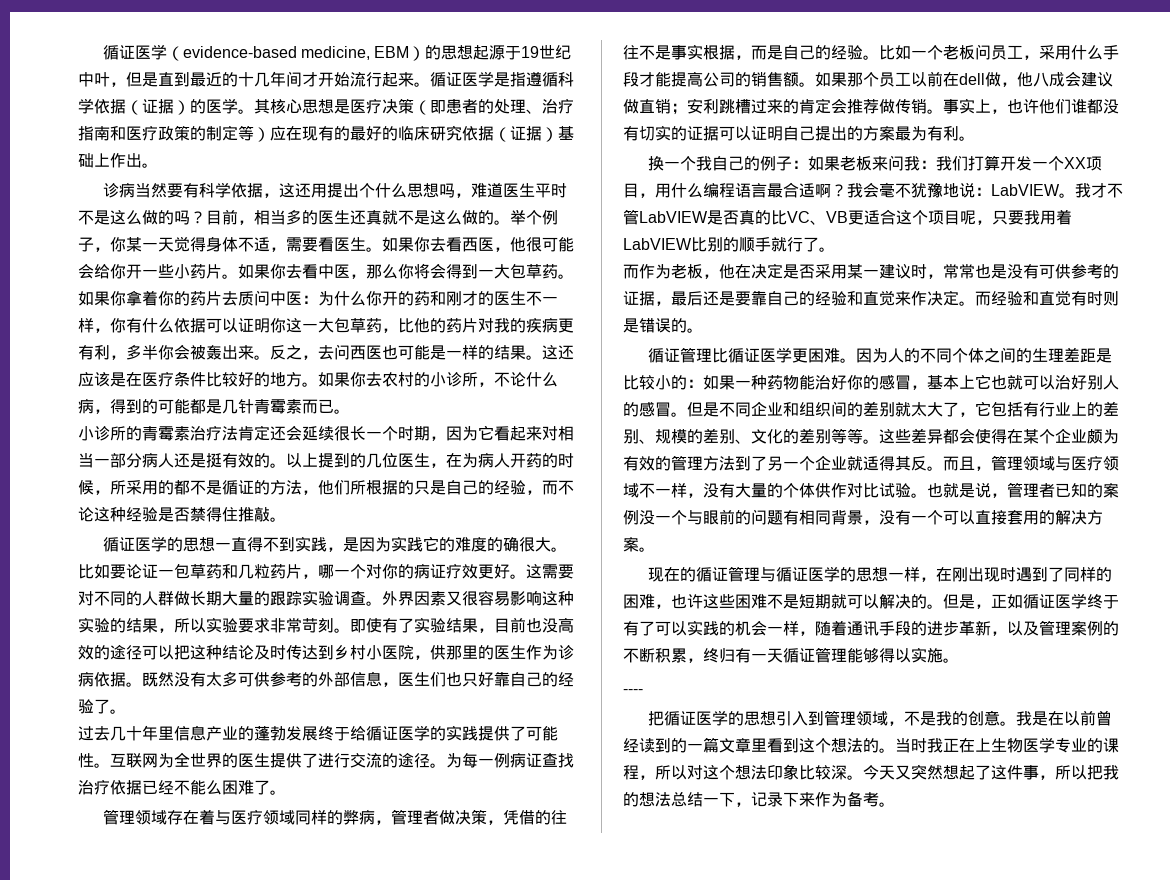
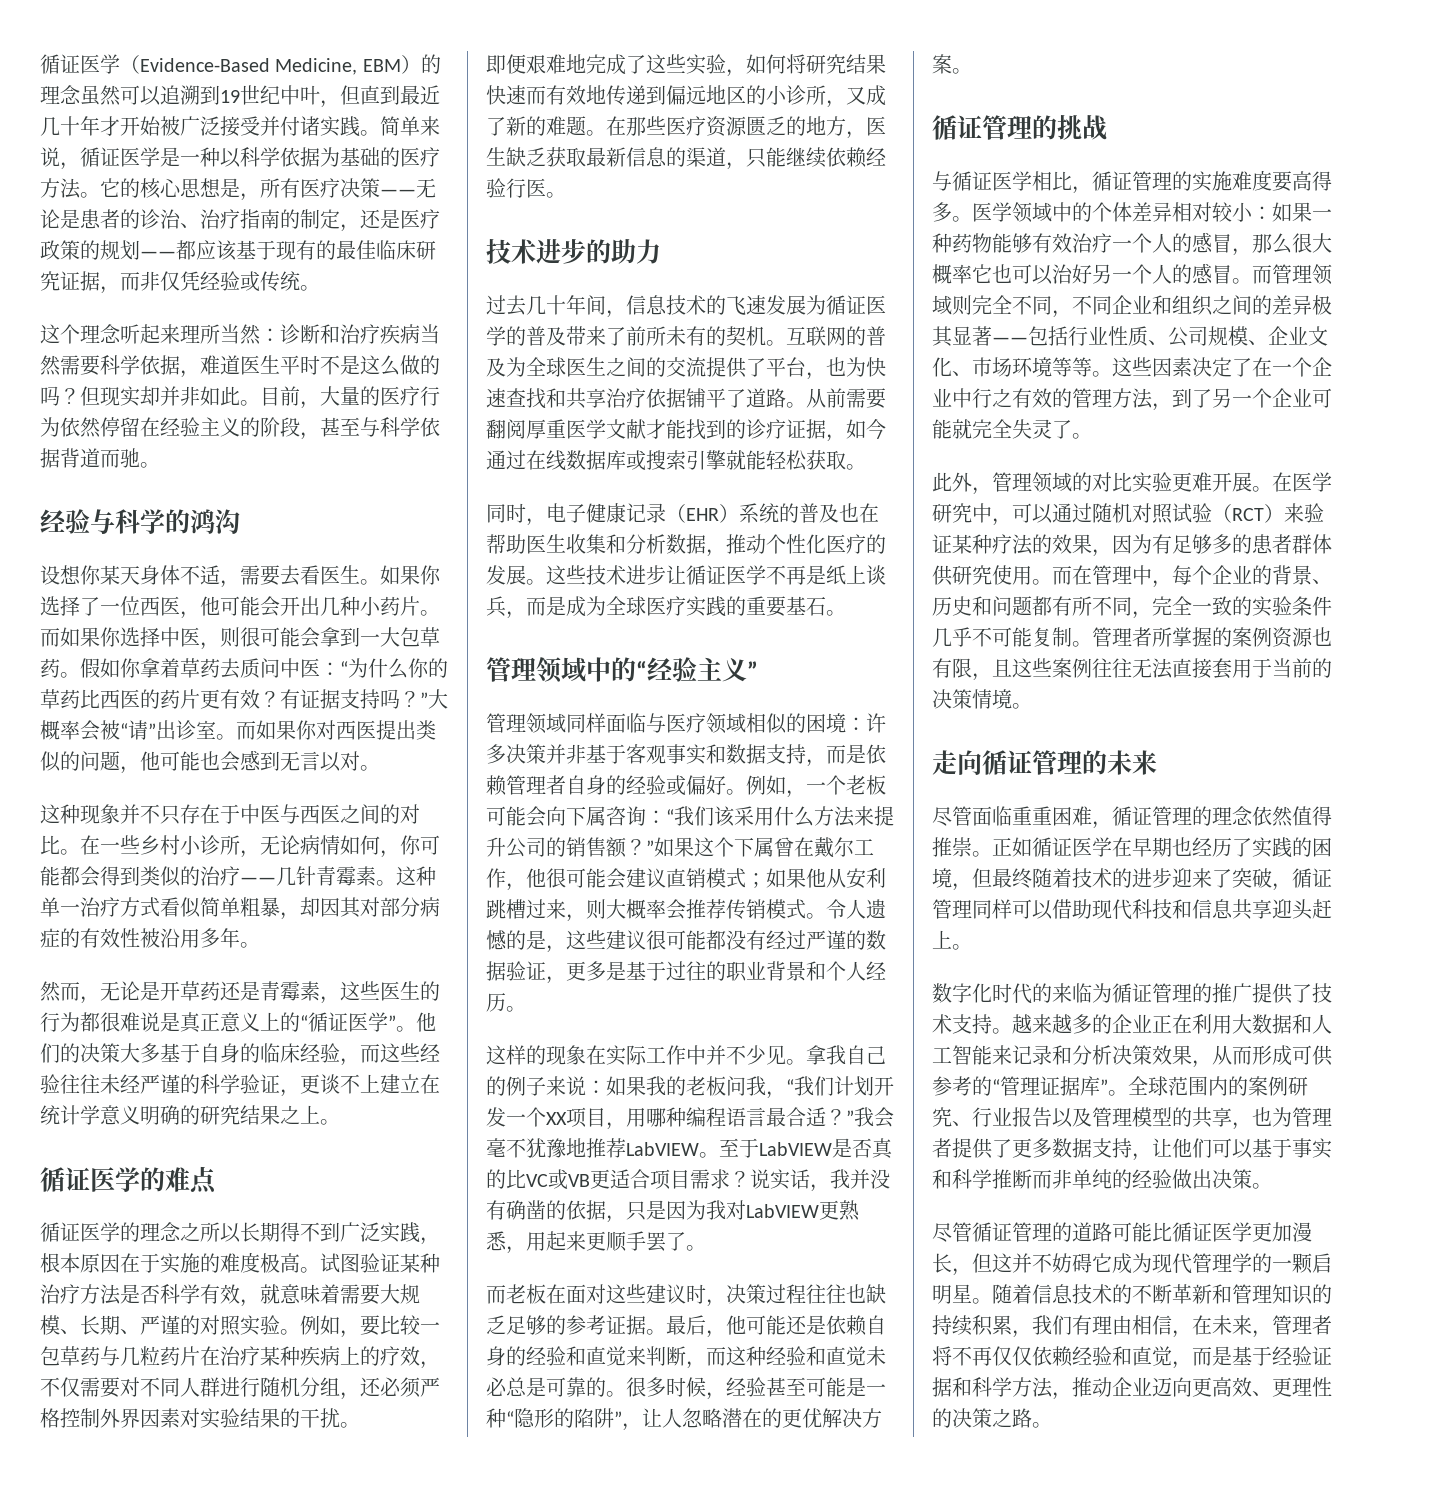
- 循证医学（evidence-based medicine, EBM）的思想起源于19世纪中叶，但是直到最近的十几年间才开始流行起来。循证医学是指遵循科学依据（证据）的医学。其核心思想是医疗决策（即患者的处理、治疗指南和医疗政策的制定等）应在现有的最好的临床研究依据（证据）基础上作出。
- 诊病当然要有科学依据，这还用提出个什么思想吗，难道医生平时不是这么做的吗？
+ 循证医学（Evidence-Based Medicine, EBM）的理念虽然可以追溯到19世纪中叶，但直到最近几十年才开始被广泛接受并付诸实践。简单来说，循证医学是一种以科学依据为基础的医疗方法。它的核心思想是，所有医疗决策——无论是患者的诊治、治疗指南的制定，还是医疗政策的规划——都应该基于现有的最佳临床研究证据，而非仅凭经验或传统。
+ 这个理念听起来理所当然：诊断和治疗疾病当然需要科学依据，难道医生平时不是这么做的吗？
- 目前，相当多的医生还真就不是这么做的。举个例子，你某一天觉得身体不适，需要看医生。
+ 但现实却并非如此。目前，大量的医疗行为依然停留在经验主义的阶段，甚至与科学依据背道而驰。
+ 经验与科学的鸿沟
+ 设想你某天身体不适，需要去看医生。
- 如果你去看西医，他很可能会给你开一些小药片。如果你去看中医，那么你将会得到一大包草药。如果你拿着你的药片去质问中医：为什么你开的药和刚才的医生不一样，你有什么依据可以证明你这一大包草药，比他的药片对我的疾病更有利，多半你会被轰出来。反之，去问西医也可能是一样的结果。这还应该是在医疗条件比较好的地方。如果你去农村的小诊所，不论什么病，得到的可能都是几针青霉素而已。
- 小诊所的青霉素治疗法肯定还会延续很长一个时期，因为它看起来对相当一部分病人还是挺有效的。以上提到的几位医生，在为病人开药的时候，所采用的都不是循证的方法，他们所根据的只是自己的经验，而不论这种经验是否禁得住推敲。
- 循证医学的思想一直得不到实践，是因为实践它的难度的确很大。比如要论证一包草药和几粒药片，哪一个对你的病证疗效更好。这需要对不同的人群做长期大量的跟踪实验调查。外界因素又很容易影响这种实验的结果，所以实验要求非常苛刻。即使有了实验结果，目前也没高效的途径可以把这种结论及时传达到乡村小医院，供那里的医生作为诊病依据。既然没有太多可供参考的外部信息，医生们也只好靠自己的经验了。
- 过去几十年里信息产业的蓬勃发展终于给循证医学的实践提供了可能性。互联网为全世界的医生提供了进行交流的途径。为每一例病证查找治疗依据已经不能么困难了。
- 管理领域存在着与医疗领域同样的弊病，管理者做决策，凭借的往往不是事实根据，而是自己的经验。比如一个老板问员工，采用什么手段才能提高公司的销售额。如果那个员工以前在dell做，他八成会建议做直销；安利跳槽过来的肯定会推荐做传销。事实上，也许他们谁都没有切实的证据可以证明自己提出的方案最为有利。
- 换一个我自己的例子：如果老板来问我：我们打算开发一个XX项目，用什么编程语言最合适啊？我会毫不犹豫地说：LabVIEW。我才不管LabVIEW是否真的比VC、VB更适合这个项目呢，只要我用着LabVIEW比别的顺手就行了。
- 而作为老板，他在决定是否采用某一建议时，常常也是没有可供参考的证据，最后还是要靠自己的经验和直觉来作决定。而经验和直觉有时则是错误的。
- 循证管理比循证医学更困难。因为人的不同个体之间的生理差距是比较小的：如果一种药物能治好你的感冒，基本上它也就可以治好别人的感冒。
+ 如果你选择了一位西医，他可能会开出几种小药片。而如果你选择中医，则很可能会拿到一大包草药。假如你拿着草药去质问中医：“为什么你的草药比西医的药片更有效？有证据支持吗？”大概率会被“请”出诊室。而如果你对西医提出类似的问题，他可能也会感到无言以对。
+ 这种现象并不只存在于中医与西医之间的对比。在一些乡村小诊所，无论病情如何，你可能都会得到类似的治疗——几针青霉素。这种单一治疗方式看似简单粗暴，却因其对部分病症的有效性被沿用多年。
+ 然而，无论是开草药还是青霉素，这些医生的行为都很难说是真正意义上的“循证医学”。他们的决策大多基于自身的临床经验，而这些经验往往未经严谨的科学验证，更谈不上建立在统计学意义明确的研究结果之上。
+ 循证医学的难点
+ 循证医学的理念之所以长期得不到广泛实践，根本原因在于实施的难度极高。试图验证某种治疗方法是否科学有效，就意味着需要大规模、长期、严谨的对照实验。例如，要比较一包草药与几粒药片在治疗某种疾病上的疗效，不仅需要对不同人群进行随机分组，还必须严格控制外界因素对实验结果的干扰。
+ 即便艰难地完成了这些实验，如何将研究结果快速而有效地传递到偏远地区的小诊所，又成了新的难题。在那些医疗资源匮乏的地方，医生缺乏获取最新信息的渠道，只能继续依赖经验行医。
+ 技术进步的助力
+ 过去几十年间，信息技术的飞速发展为循证医学的普及带来了前所未有的契机。互联网的普及为全球医生之间的交流提供了平台，也为快速查找和共享治疗依据铺平了道路。从前需要翻阅厚重医学文献才能找到的诊疗证据，如今通过在线数据库或搜索引擎就能轻松获取。
+ 同时，电子健康记录（EHR）系统的普及也在帮助医生收集和分析数据，推动个性化医疗的发展。这些技术进步让循证医学不再是纸上谈兵，而是成为全球医疗实践的重要基石。
+ 管理领域中的“经验主义”
+ 管理领域同样面临与医疗领域相似的困境：许多决策并非基于客观事实和数据支持，而是依赖管理者自身的经验或偏好。例如，一个老板可能会向下属咨询：“我们该采用什么方法来提升公司的销售额？”如果这个下属曾在戴尔工作，他很可能会建议直销模式；如果他从安利跳槽过来，则大概率会推荐传销模式。令人遗憾的是，这些建议很可能都没有经过严谨的数据验证，更多是基于过往的职业背景和个人经历。
+ 这样的现象在实际工作中并不少见。拿我自己的例子来说：如果我的老板问我，“我们计划开发一个XX项目，用哪种编程语言最合适？”我会毫不犹豫地推荐LabVIEW。至于LabVIEW是否真的比VC或VB更适合项目需求？说实话，我并没有确凿的依据，只是因为我对LabVIEW更熟悉，用起来更顺手罢了。
+ 而老板在面对这些建议时，决策过程往往也缺乏足够的参考证据。最后，他可能还是依赖自身的经验和直觉来判断，而这种经验和直觉未必总是可靠的。很多时候，经验甚至可能是一种“隐形的陷阱”，让人忽略潜在的更优解决方案。
+ 循证管理的挑战
+ 与循证医学相比，循证管理的实施难度要高得多。医学领域中的个体差异相对较小：如果一种药物能够有效治疗一个人的感冒，那么很大概率它也可以治好另一个人的感冒。
- 但是不同企业和组织间的差别就太大了，它包括有行业上的差别、规模的差别、文化的差别等等。这些差异都会使得在某个企业颇为有效的管理方法到了另一个企业就适得其反。而且，管理领域与医疗领域不一样，没有大量的个体供作对比试验。也就是说，管理者已知的案例没一个与眼前的问题有相同背景，没有一个可以直接套用的解决方案。
- 现在的循证管理与循证医学的思想一样，在刚出现时遇到了同样的困难，也许这些困难不是短期就可以解决的。但是，正如循证医学终于有了可以实践的机会一样，随着通讯手段的进步革新，以及管理案例的不断积累，终归有一天循证管理能够得以实施。
- ----
- 把循证医学的思想引入到管理领域，不是我的创意。我是在以前曾经读到的一篇文章里看到这个想法的。当时我正在上生物医学专业的课程，所以对这个想法印象比较深。今天又突然想起了这件事，所以把我的想法总结一下，记录下来作为备考。
+ 而管理领域则完全不同，不同企业和组织之间的差异极其显著——包括行业性质、公司规模、企业文化、市场环境等等。这些因素决定了在一个企业中行之有效的管理方法，到了另一个企业可能就完全失灵了。
+ 此外，管理领域的对比实验更难开展。在医学研究中，可以通过随机对照试验（RCT）来验证某种疗法的效果，因为有足够多的患者群体供研究使用。而在管理中，每个企业的背景、历史和问题都有所不同，完全一致的实验条件几乎不可能复制。管理者所掌握的案例资源也有限，且这些案例往往无法直接套用于当前的决策情境。
+ 走向循证管理的未来
+ 尽管面临重重困难，循证管理的理念依然值得推崇。正如循证医学在早期也经历了实践的困境，但最终随着技术的进步迎来了突破，循证管理同样可以借助现代科技和信息共享迎头赶上。
+ 数字化时代的来临为循证管理的推广提供了技术支持。越来越多的企业正在利用大数据和人工智能来记录和分析决策效果，从而形成可供参考的“管理证据库”。全球范围内的案例研究、行业报告以及管理模型的共享，也为管理者提供了更多数据支持，让他们可以基于事实和科学推断而非单纯的经验做出决策。
+ 尽管循证管理的道路可能比循证医学更加漫长，但这并不妨碍它成为现代管理学的一颗启明星。随着信息技术的不断革新和管理知识的持续积累，我们有理由相信，在未来，管理者将不再仅仅依赖经验和直觉，而是基于经验证据和科学方法，推动企业迈向更高效、更理性的决策之路。

